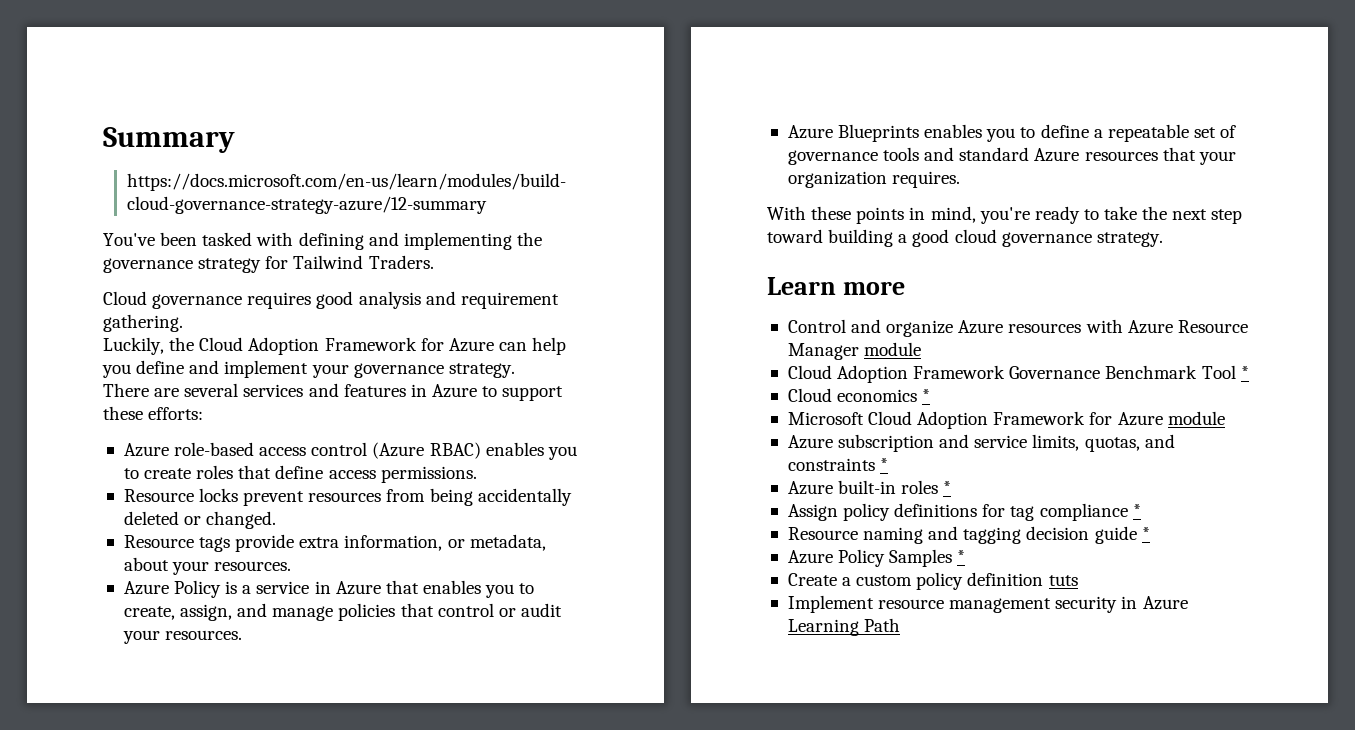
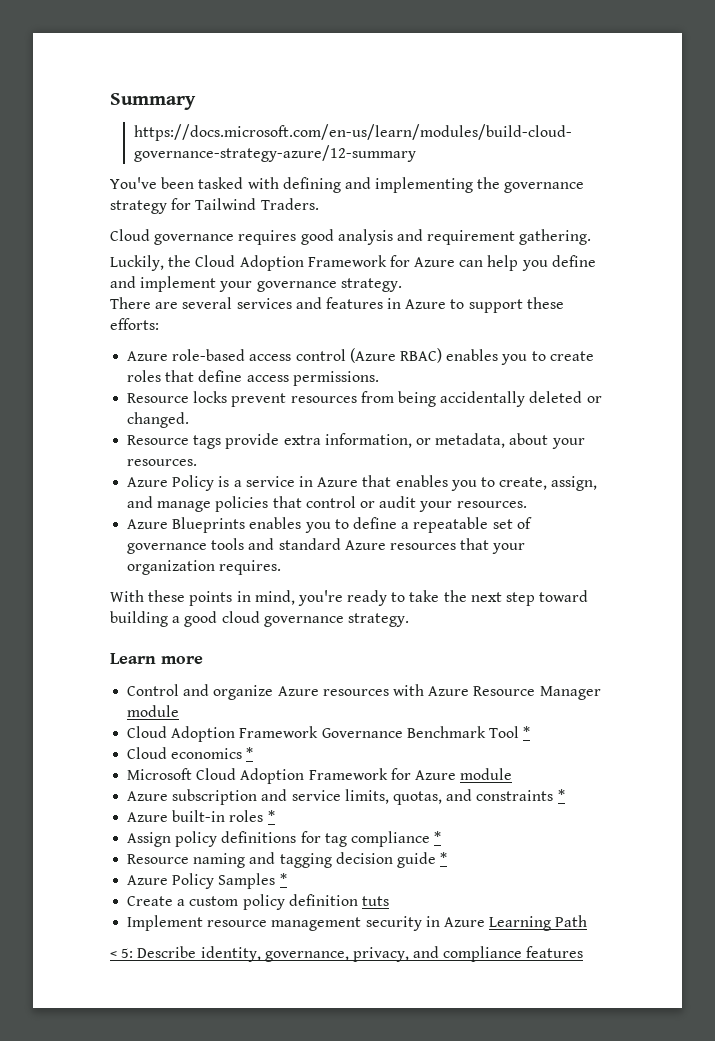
+ < 5: Describe identity, governance, privacy, and compliance features

